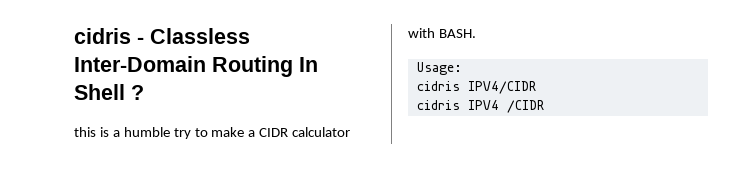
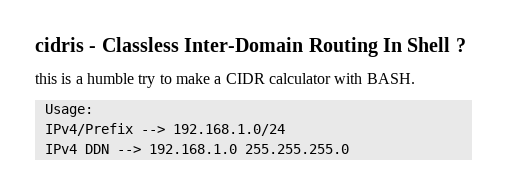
- cidris IPV4/CIDR
- cidris IPV4 /CIDR
+ IPv4/Prefix --> 192.168.1.0/24
+ IPv4 DDN --> 192.168.1.0 255.255.255.0

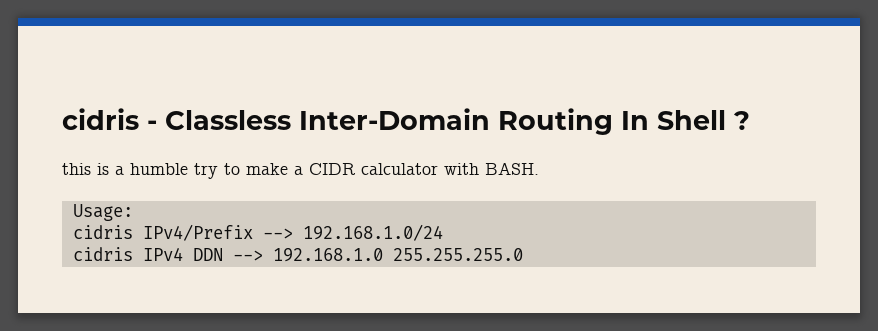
- IPv4/Prefix --> 192.168.1.0/24
+ cidris IPv4/Prefix --> 192.168.1.0/24
- IPv4 DDN --> 192.168.1.0 255.255.255.0
+ cidris IPv4 DDN --> 192.168.1.0 255.255.255.0

